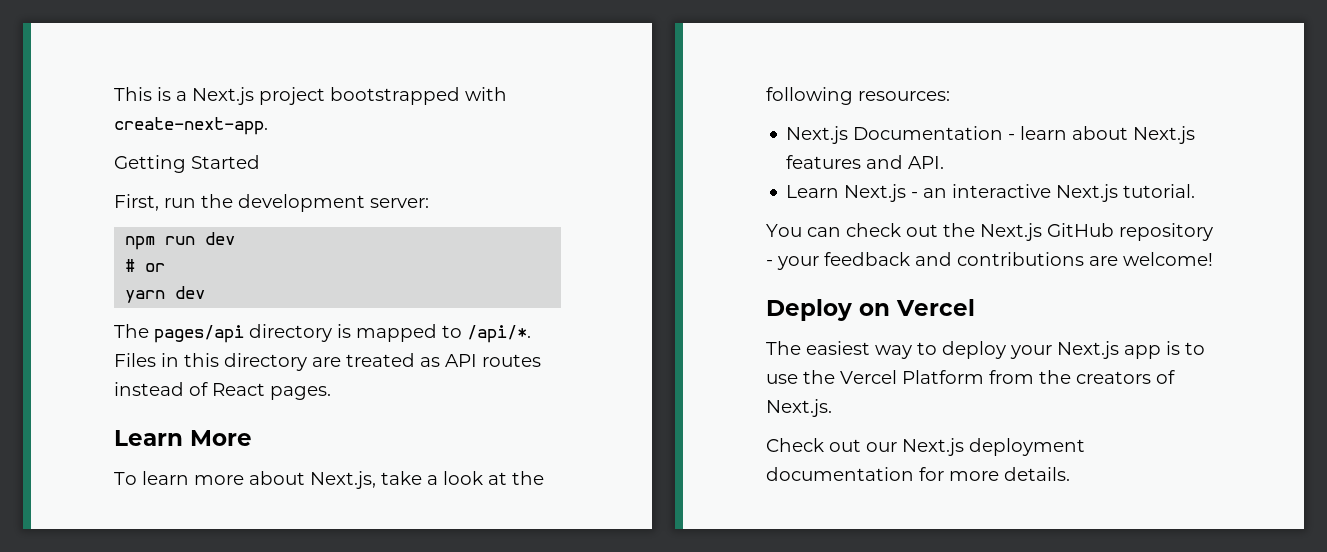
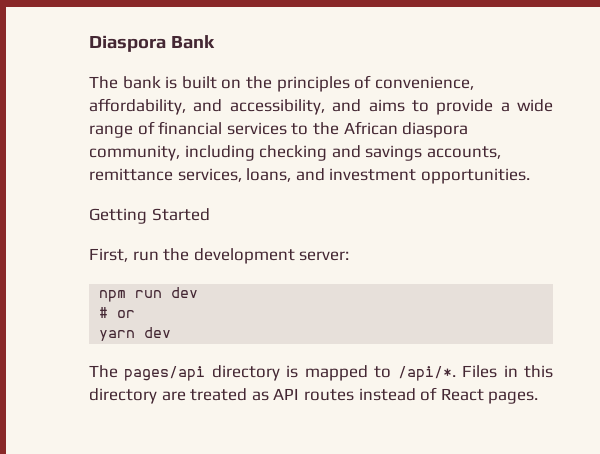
- This is a Next.js project bootstrapped with create-next-app.
+ Diaspora Bank
+ The bank is built on the principles of convenience, affordability, and accessibility, and aims to provide a wide range of financial services to the African diaspora community, including checking and savings accounts, remittance services, loans, and investment opportunities.
- Learn More
- To learn more about Next.js, take a look at the following resources:
- Next.js Documentation - learn about Next.js features and API.
- Learn Next.js - an interactive Next.js tutorial.
- You can check out the Next.js GitHub repository - your feedback and contributions are welcome!
- Deploy on Vercel
- The easiest way to deploy your Next.js app is to use the Vercel Platform from the creators of Next.js.
- Check out our Next.js deployment documentation for more details.

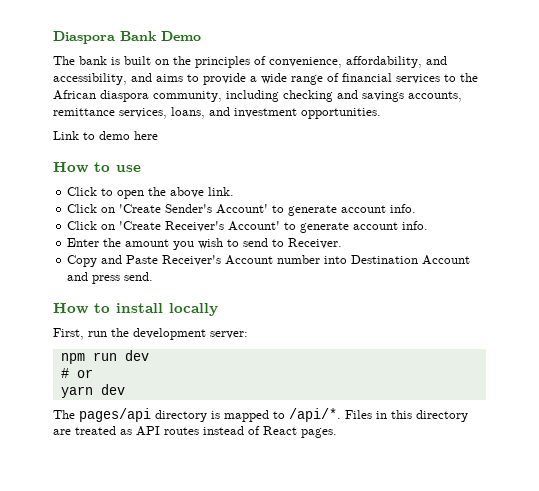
- Diaspora Bank
+ Diaspora Bank Demo
- Getting Started
+ Link to demo here
+ How to use
+ Click to open the above link.
+ Click on 'Create Sender's Account' to generate account info.
+ Click on 'Create Receiver's Account' to generate account info.
+ Enter the amount you wish to send to Receiver.
+ Copy and Paste Receiver's Account number into Destination Account and press send.
+ How to install locally

